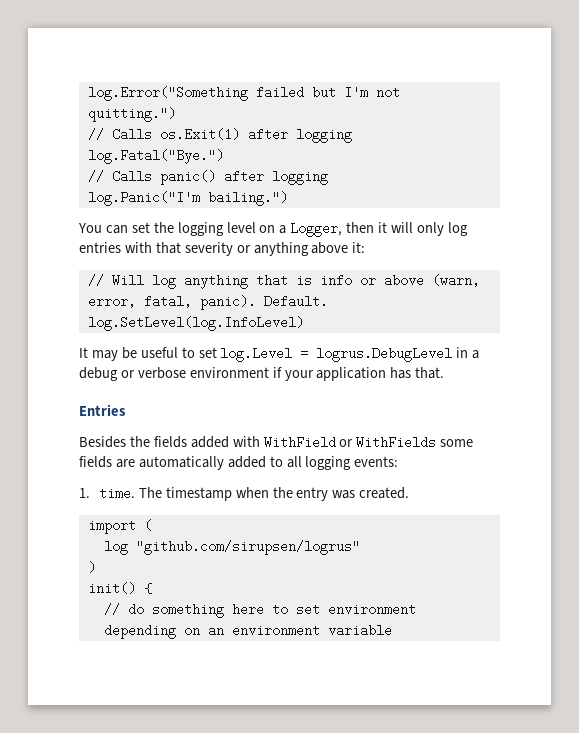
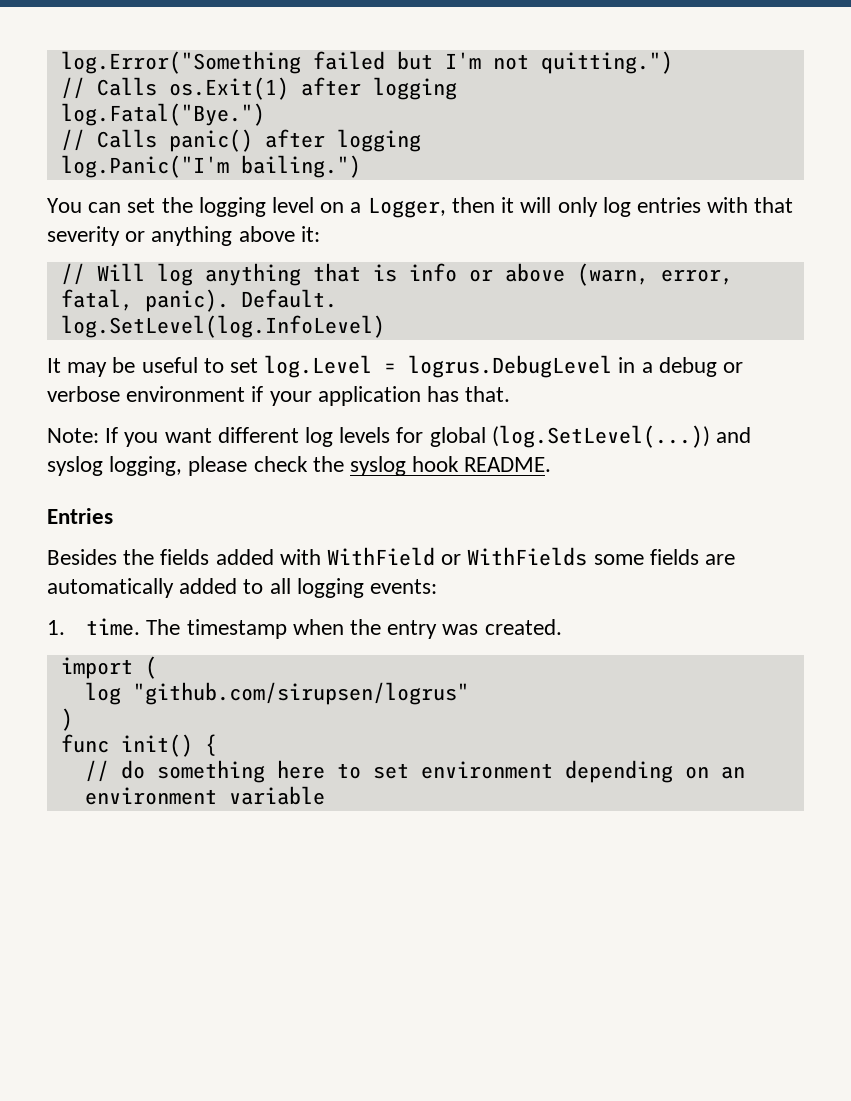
+ Note: If you want different log levels for global (log.SetLevel(...)) and syslog logging, please check the syslog hook README.
- init() {
+ func init() {

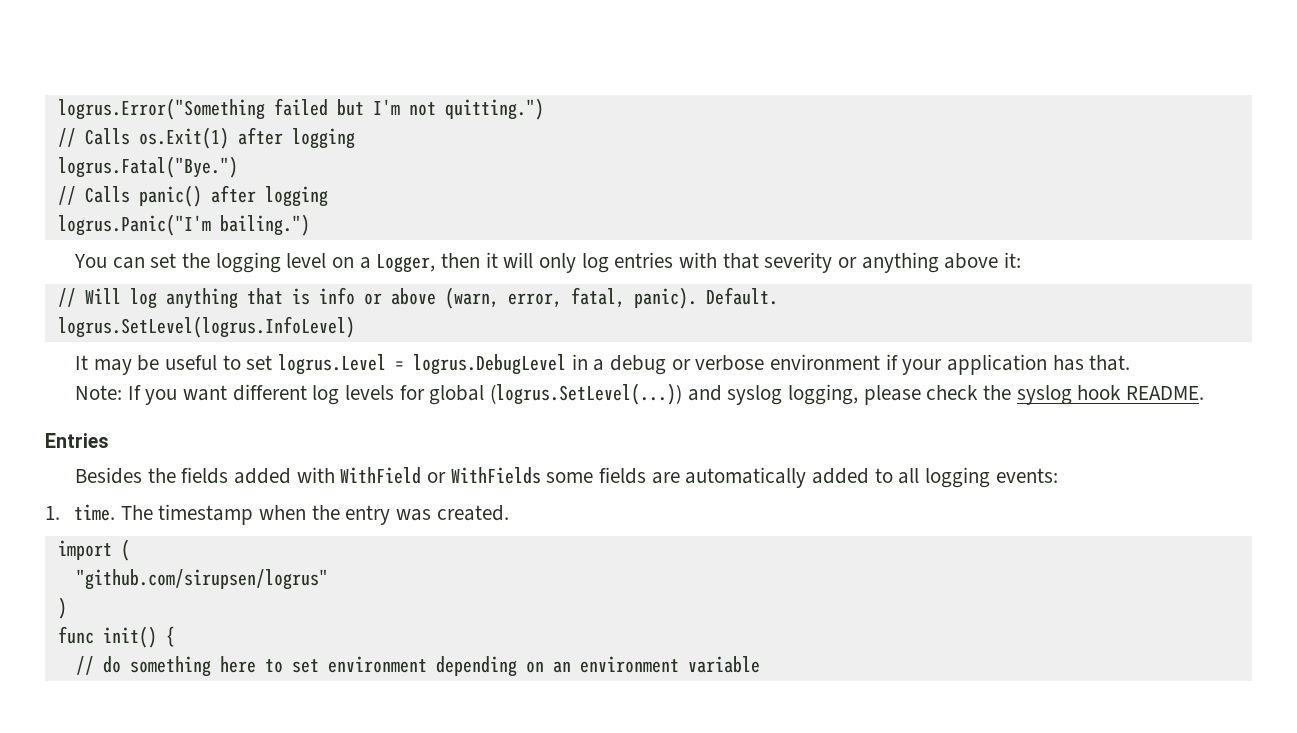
- log.Error("Something failed but I'm not quitting.")
+ logrus.Error("Something failed but I'm not quitting.")
- log.Fatal("Bye.")
+ logrus.Fatal("Bye.")
- log.Panic("I'm bailing.")
+ logrus.Panic("I'm bailing.")
- log.SetLevel(log.InfoLevel)
+ logrus.SetLevel(logrus.InfoLevel)
- It may be useful to set log.Level = logrus.DebugLevel in a debug or verbose environment if your application has that.
+ It may be useful to set logrus.Level = logrus.DebugLevel in a debug or verbose environment if your application has that.
- Note: If you want different log levels for global (log.SetLevel(...)) and syslog logging, please check the syslog hook README.
+ Note: If you want different log levels for global (logrus.SetLevel(...)) and syslog logging, please check the syslog hook README.
- log "github.com/sirupsen/logrus"
+ "github.com/sirupsen/logrus"

